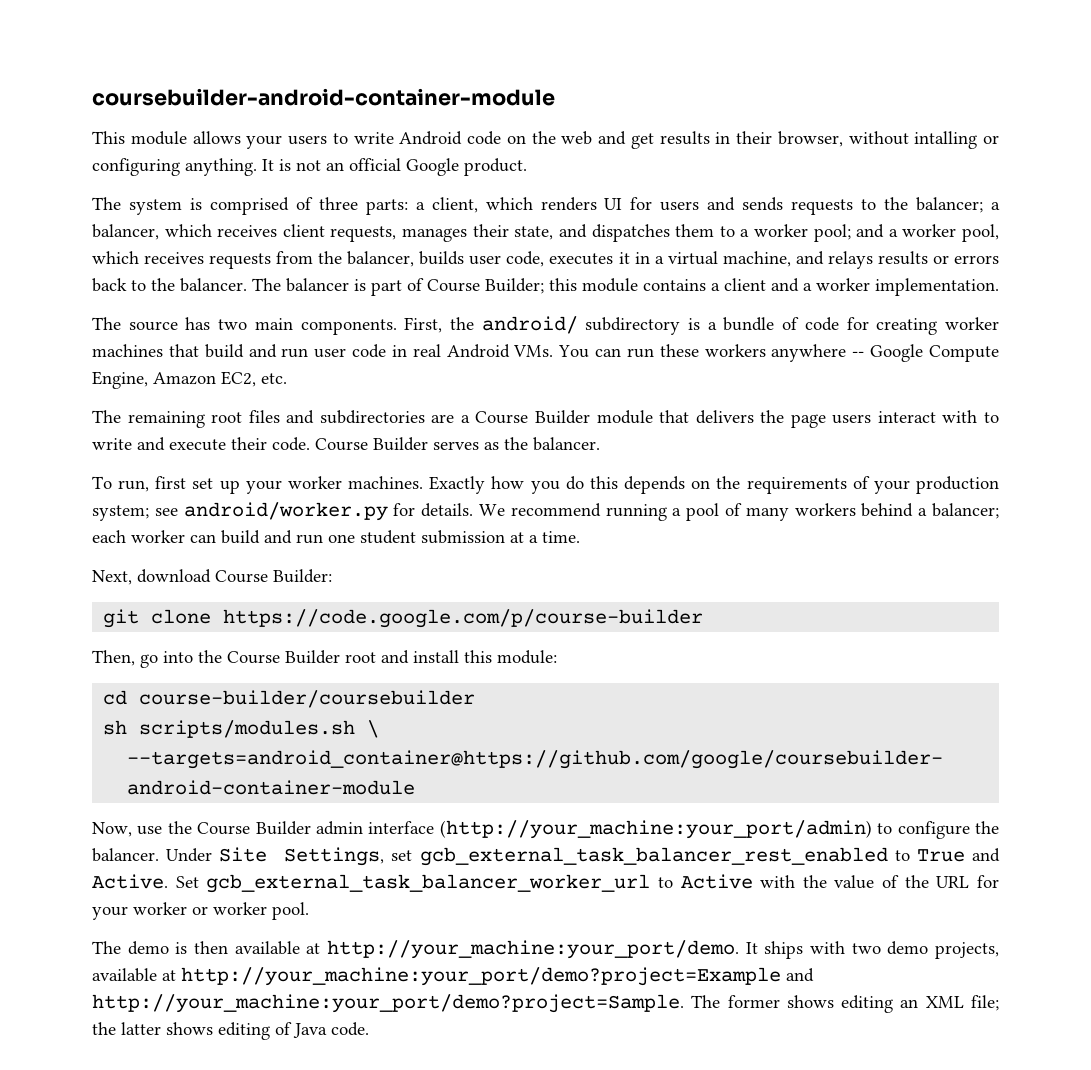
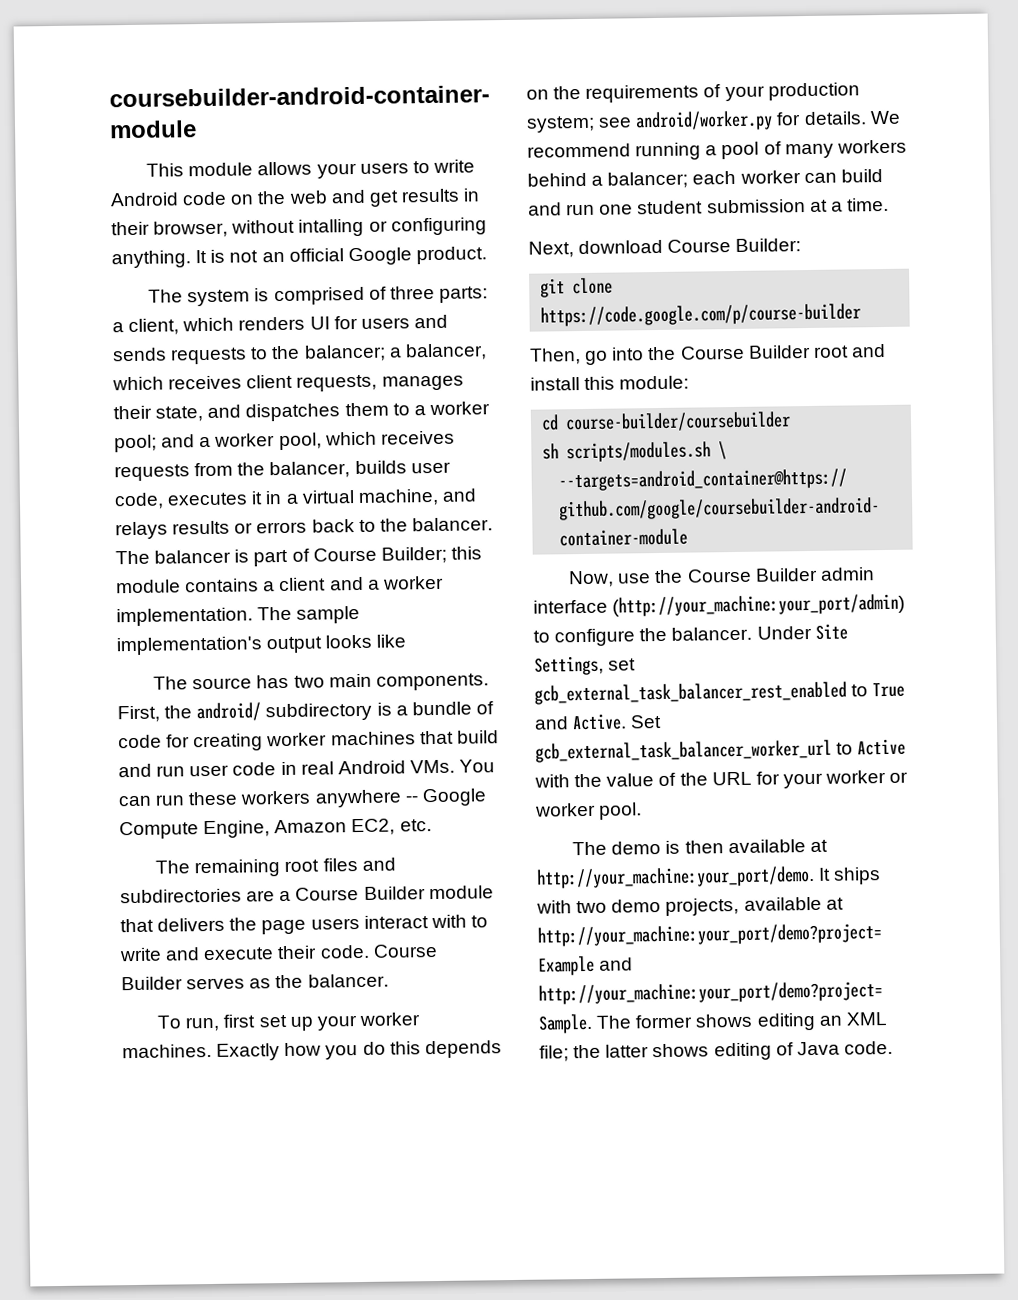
+ The sample implementation's output looks like

